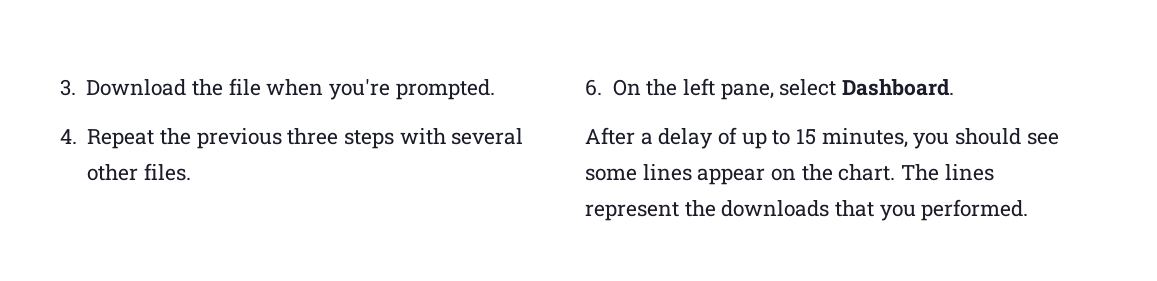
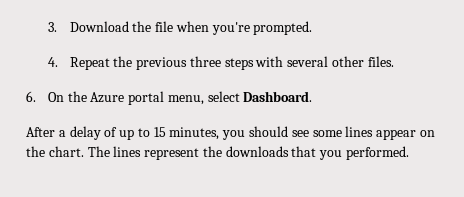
- 6. On the left pane, select Dashboard.
+ 6. On the Azure portal menu, select Dashboard.

